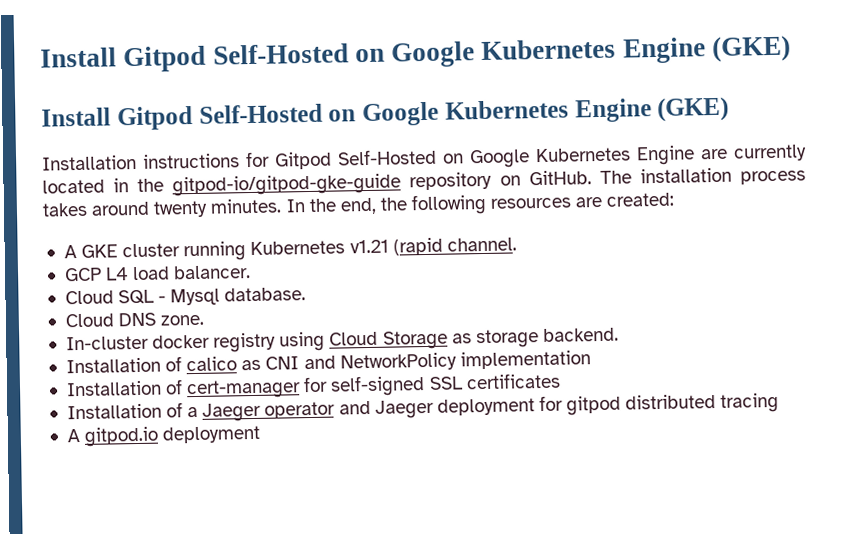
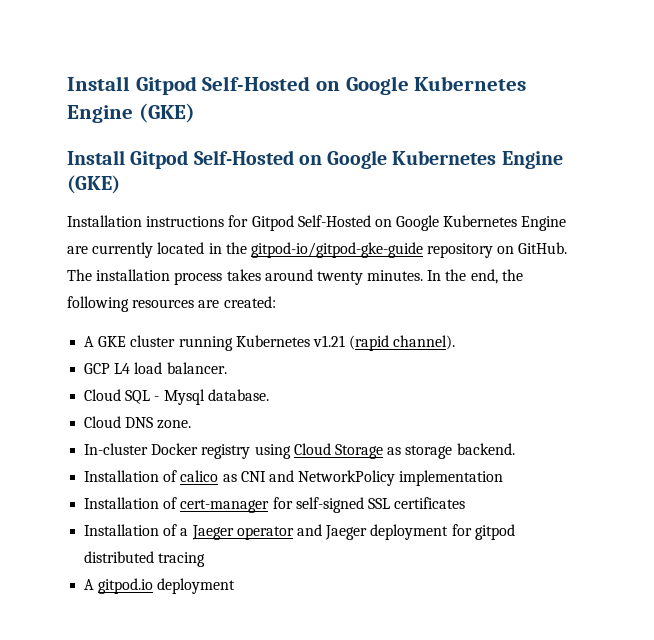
- A GKE cluster running Kubernetes v1.21 (rapid channel.
+ A GKE cluster running Kubernetes v1.21 (rapid channel).
- In-cluster docker registry using Cloud Storage as storage backend.
+ In-cluster Docker registry using Cloud Storage as storage backend.

